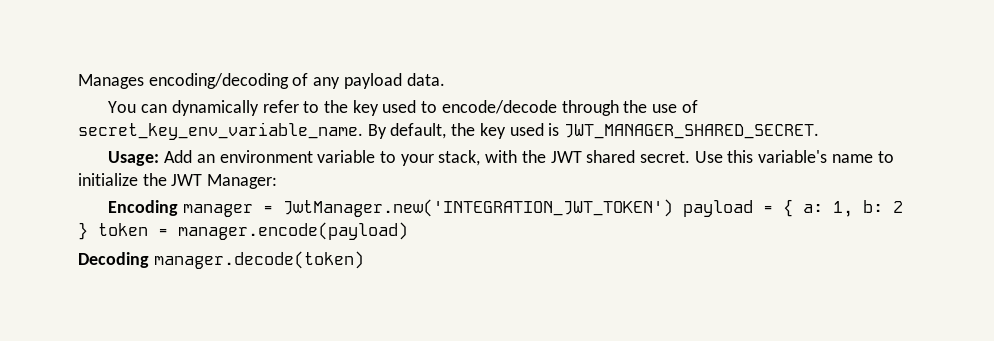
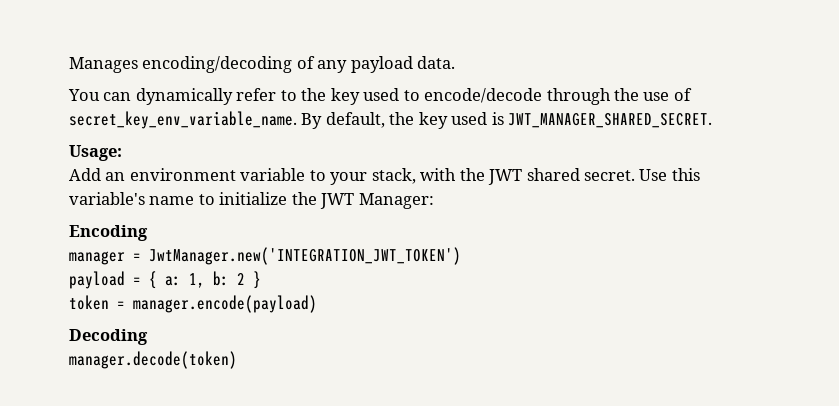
- Usage: Add an environment variable to your stack, with the JWT shared secret.
+ Usage:
+ Add an environment variable to your stack, with the JWT shared secret.
- Encoding manager = JwtManager.new('INTEGRATION_JWT_TOKEN') payload = { a: 1, b: 2 } token = manager.encode(payload)
+ Encoding
+ manager = JwtManager.new('INTEGRATION_JWT_TOKEN')
+ payload = { a: 1, b: 2 }
+ token = manager.encode(payload)
- Decoding manager.decode(token)
+ Decoding
+ manager.decode(token)

